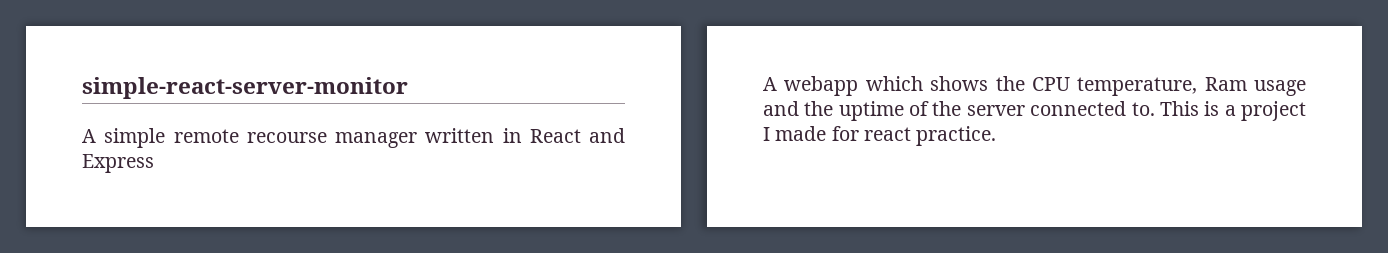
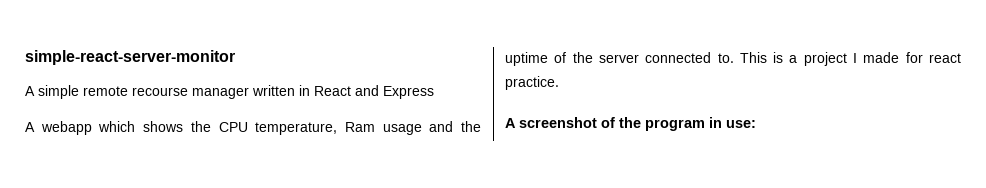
+ A screenshot of the program in use:

